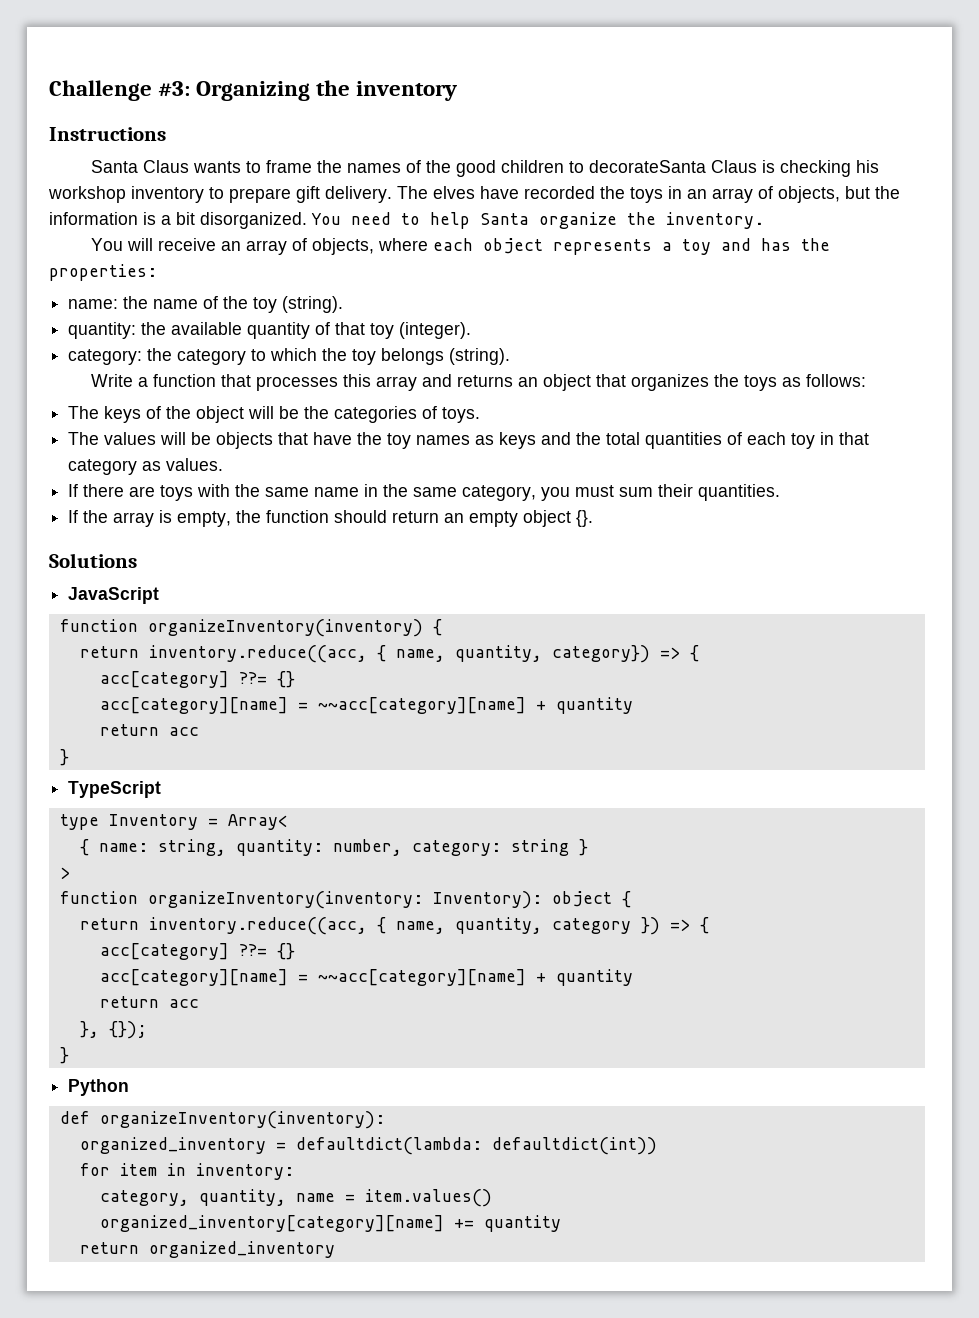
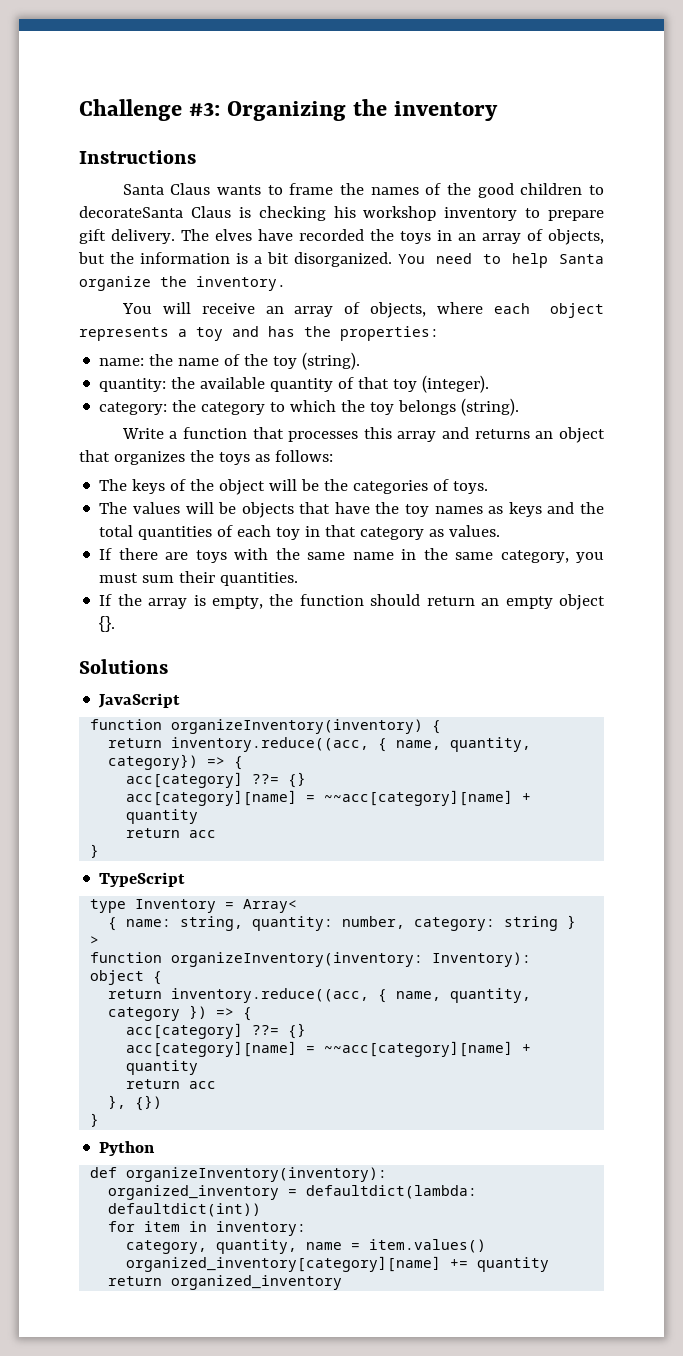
- }, {});
+ }, {})

